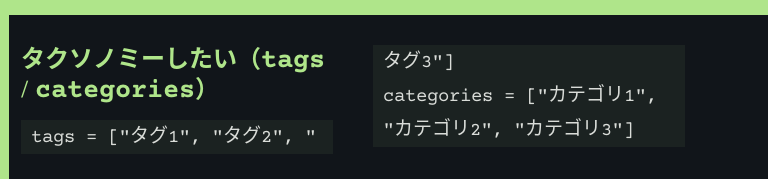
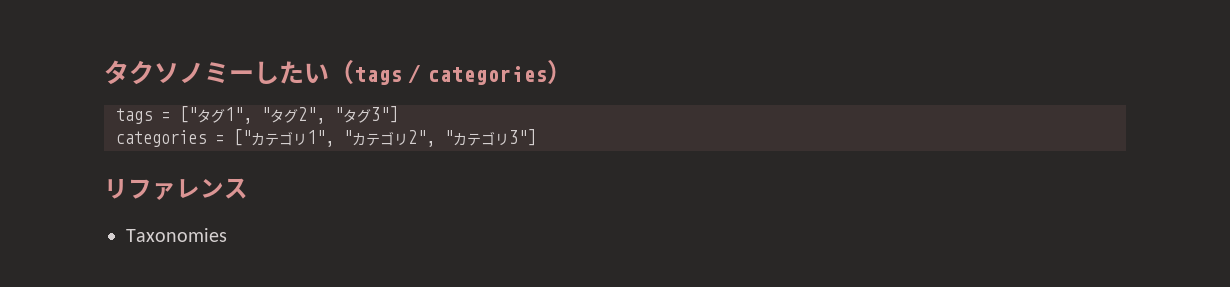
+ リファレンス
+ Taxonomies

